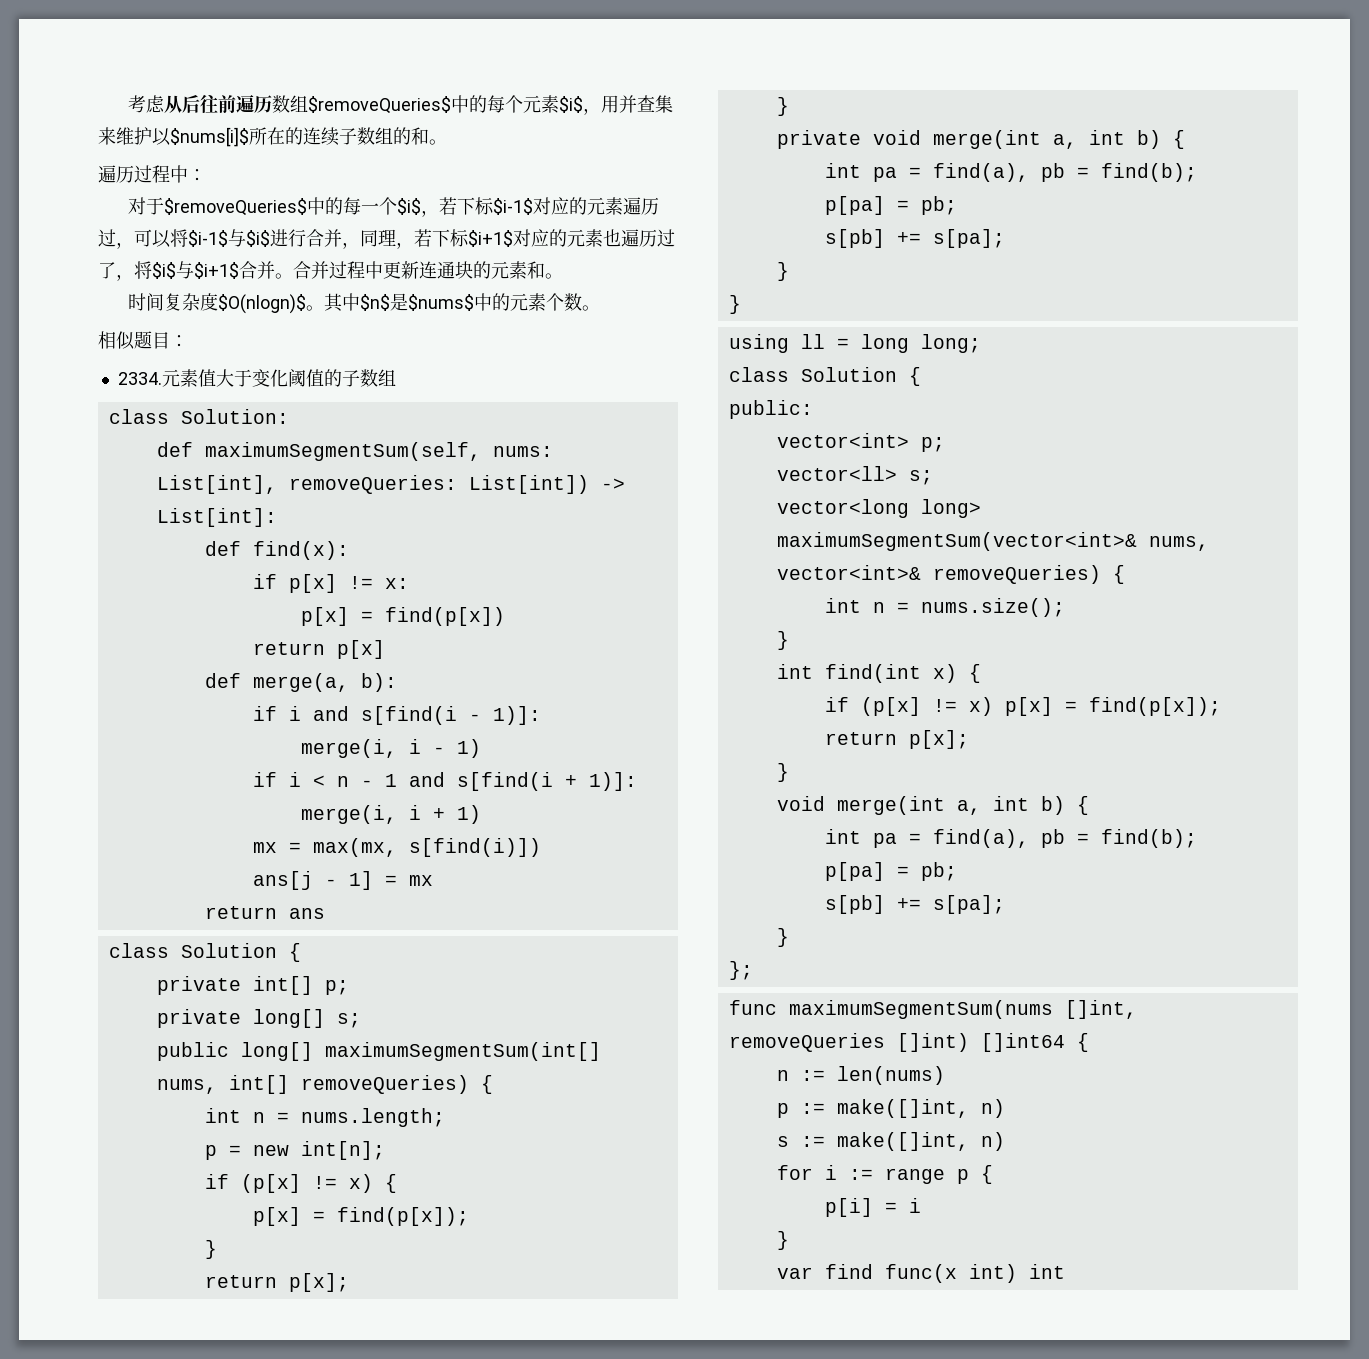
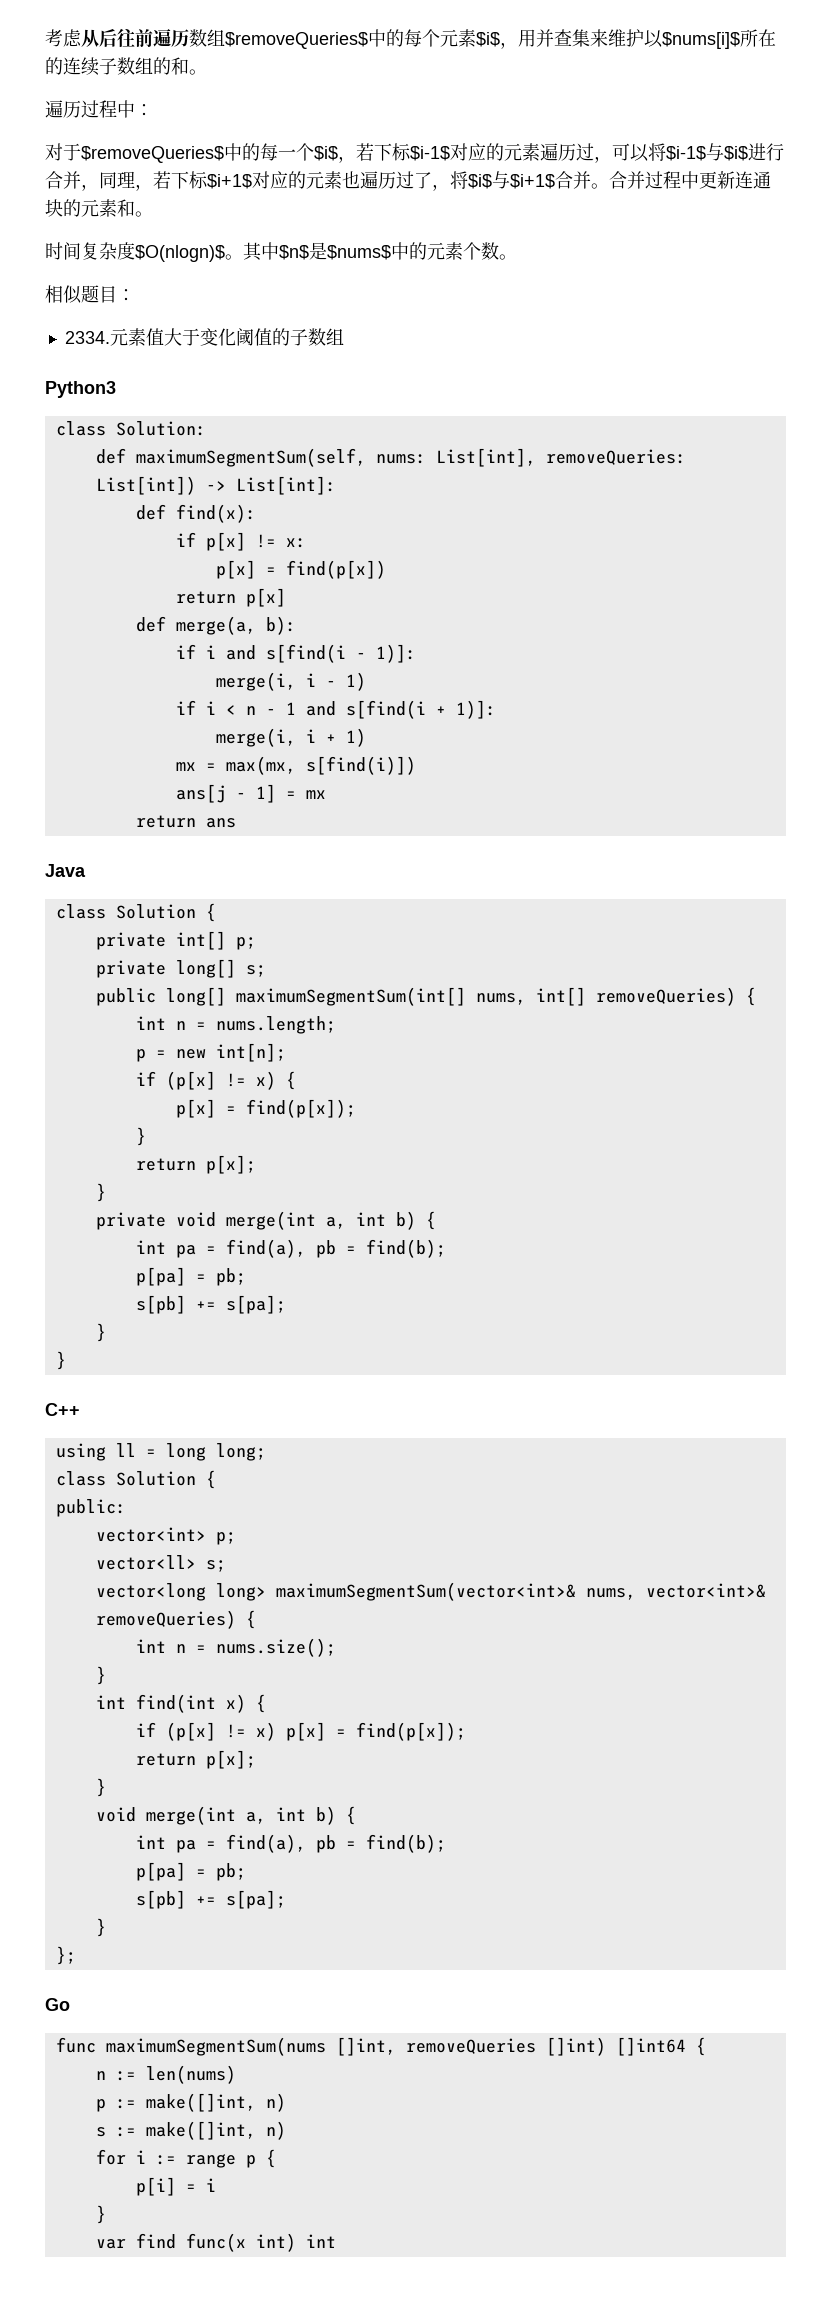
+ Python3
+ Java
+ C++
+ Go

